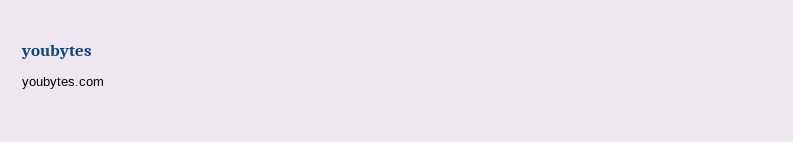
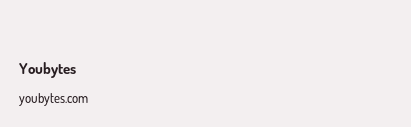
- youbytes
+ Youbytes

